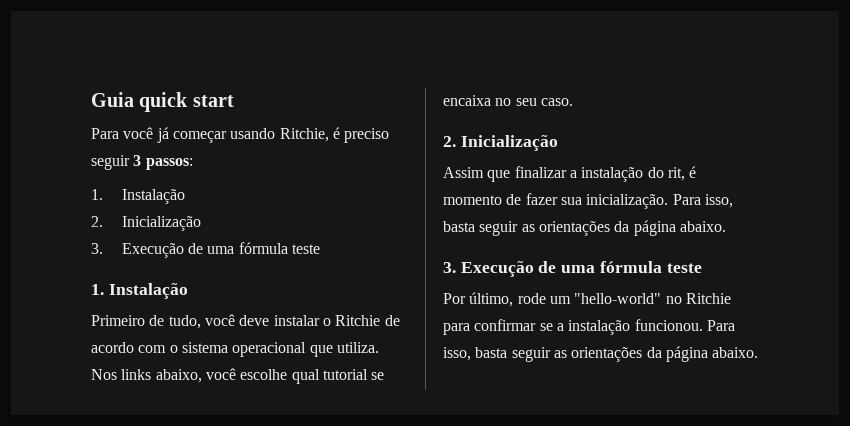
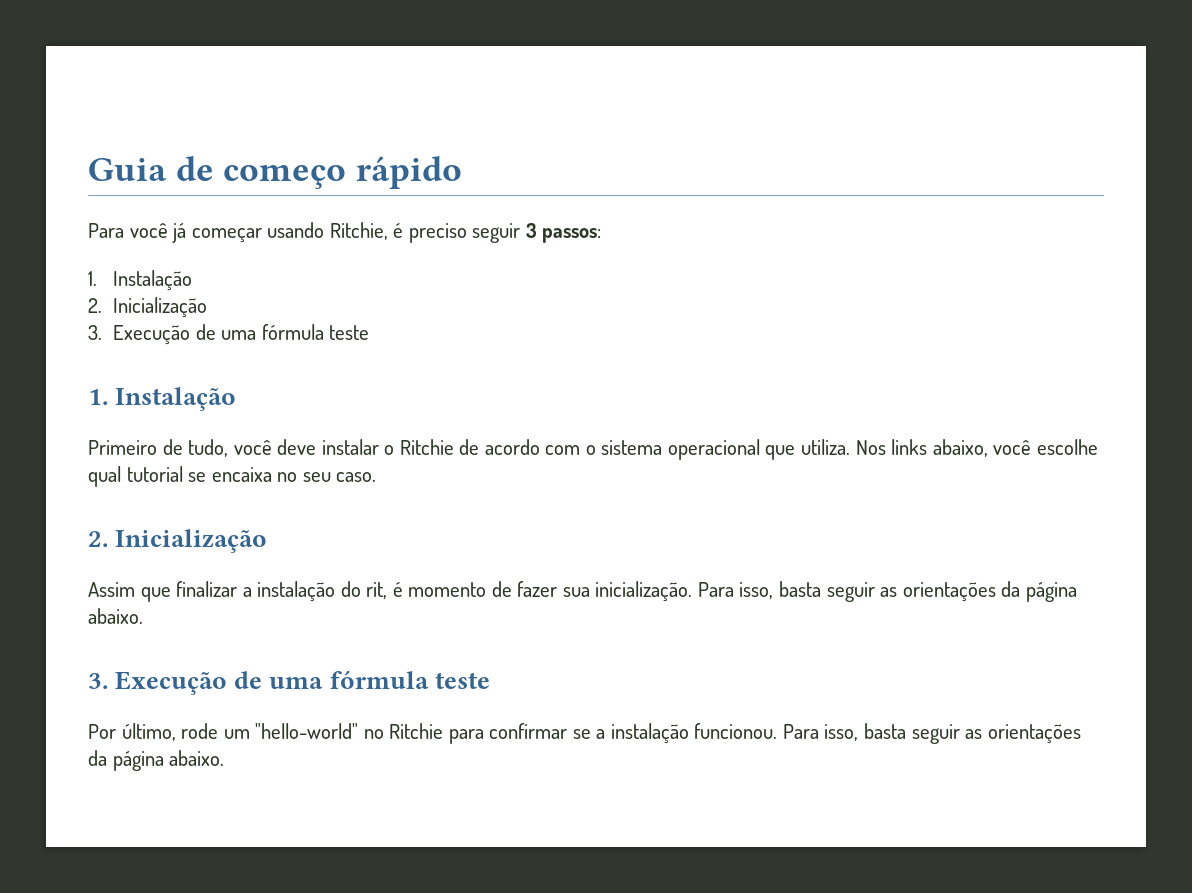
- Guia quick start
+ Guia de começo rápido

